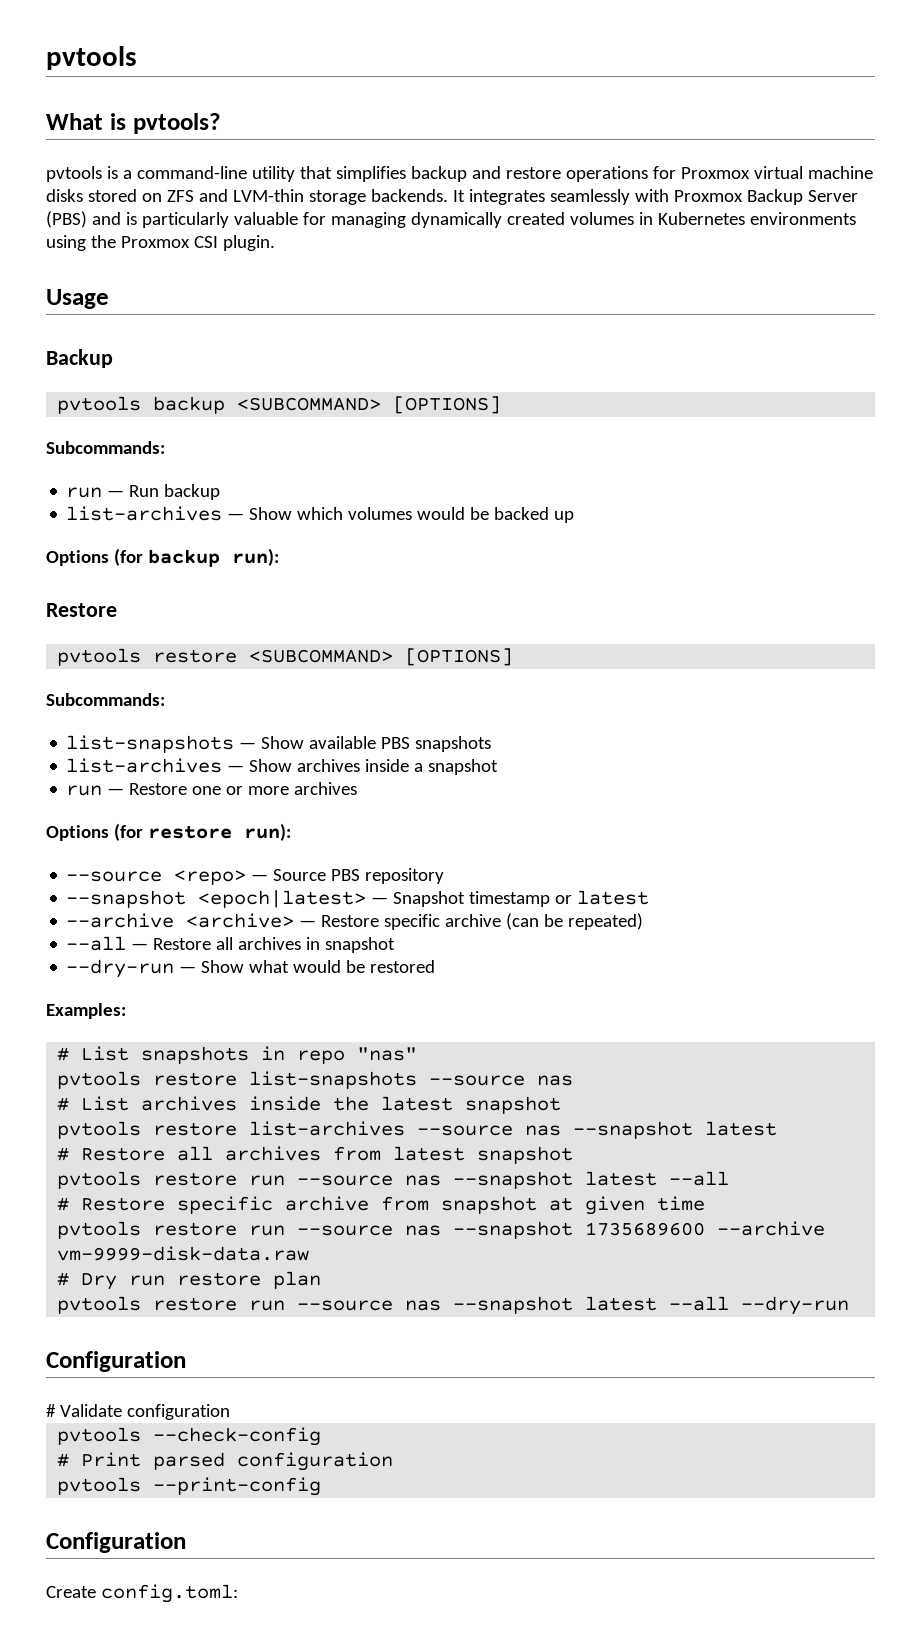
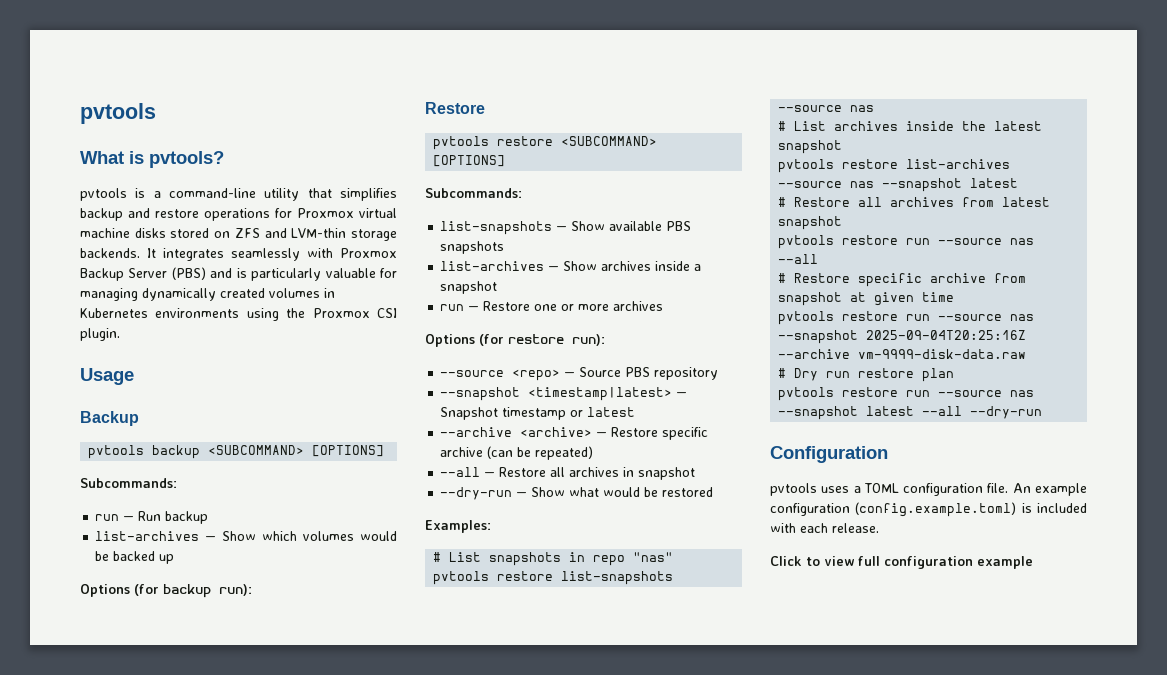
- --snapshot <epoch|latest> — Snapshot timestamp or latest
+ --snapshot <timestamp|latest> — Snapshot timestamp or latest
  # Restore all archives from latest snapshot
- pvtools restore run --source nas --snapshot latest --all
+ pvtools restore run --source nas --all
- pvtools restore run --source nas --snapshot 1735689600 --archive vm-9999-disk-data.raw
+ pvtools restore run --source nas --snapshot 2025-09-04T20:25:16Z --archive vm-9999-disk-data.raw
- # Validate configuration
- pvtools --check-config
- # Print parsed configuration
- pvtools --print-config
- Configuration
- Create config.toml:
+ pvtools uses a TOML configuration file. An example configuration (config.example.toml) is included with each release.
+ Click to view full configuration example

